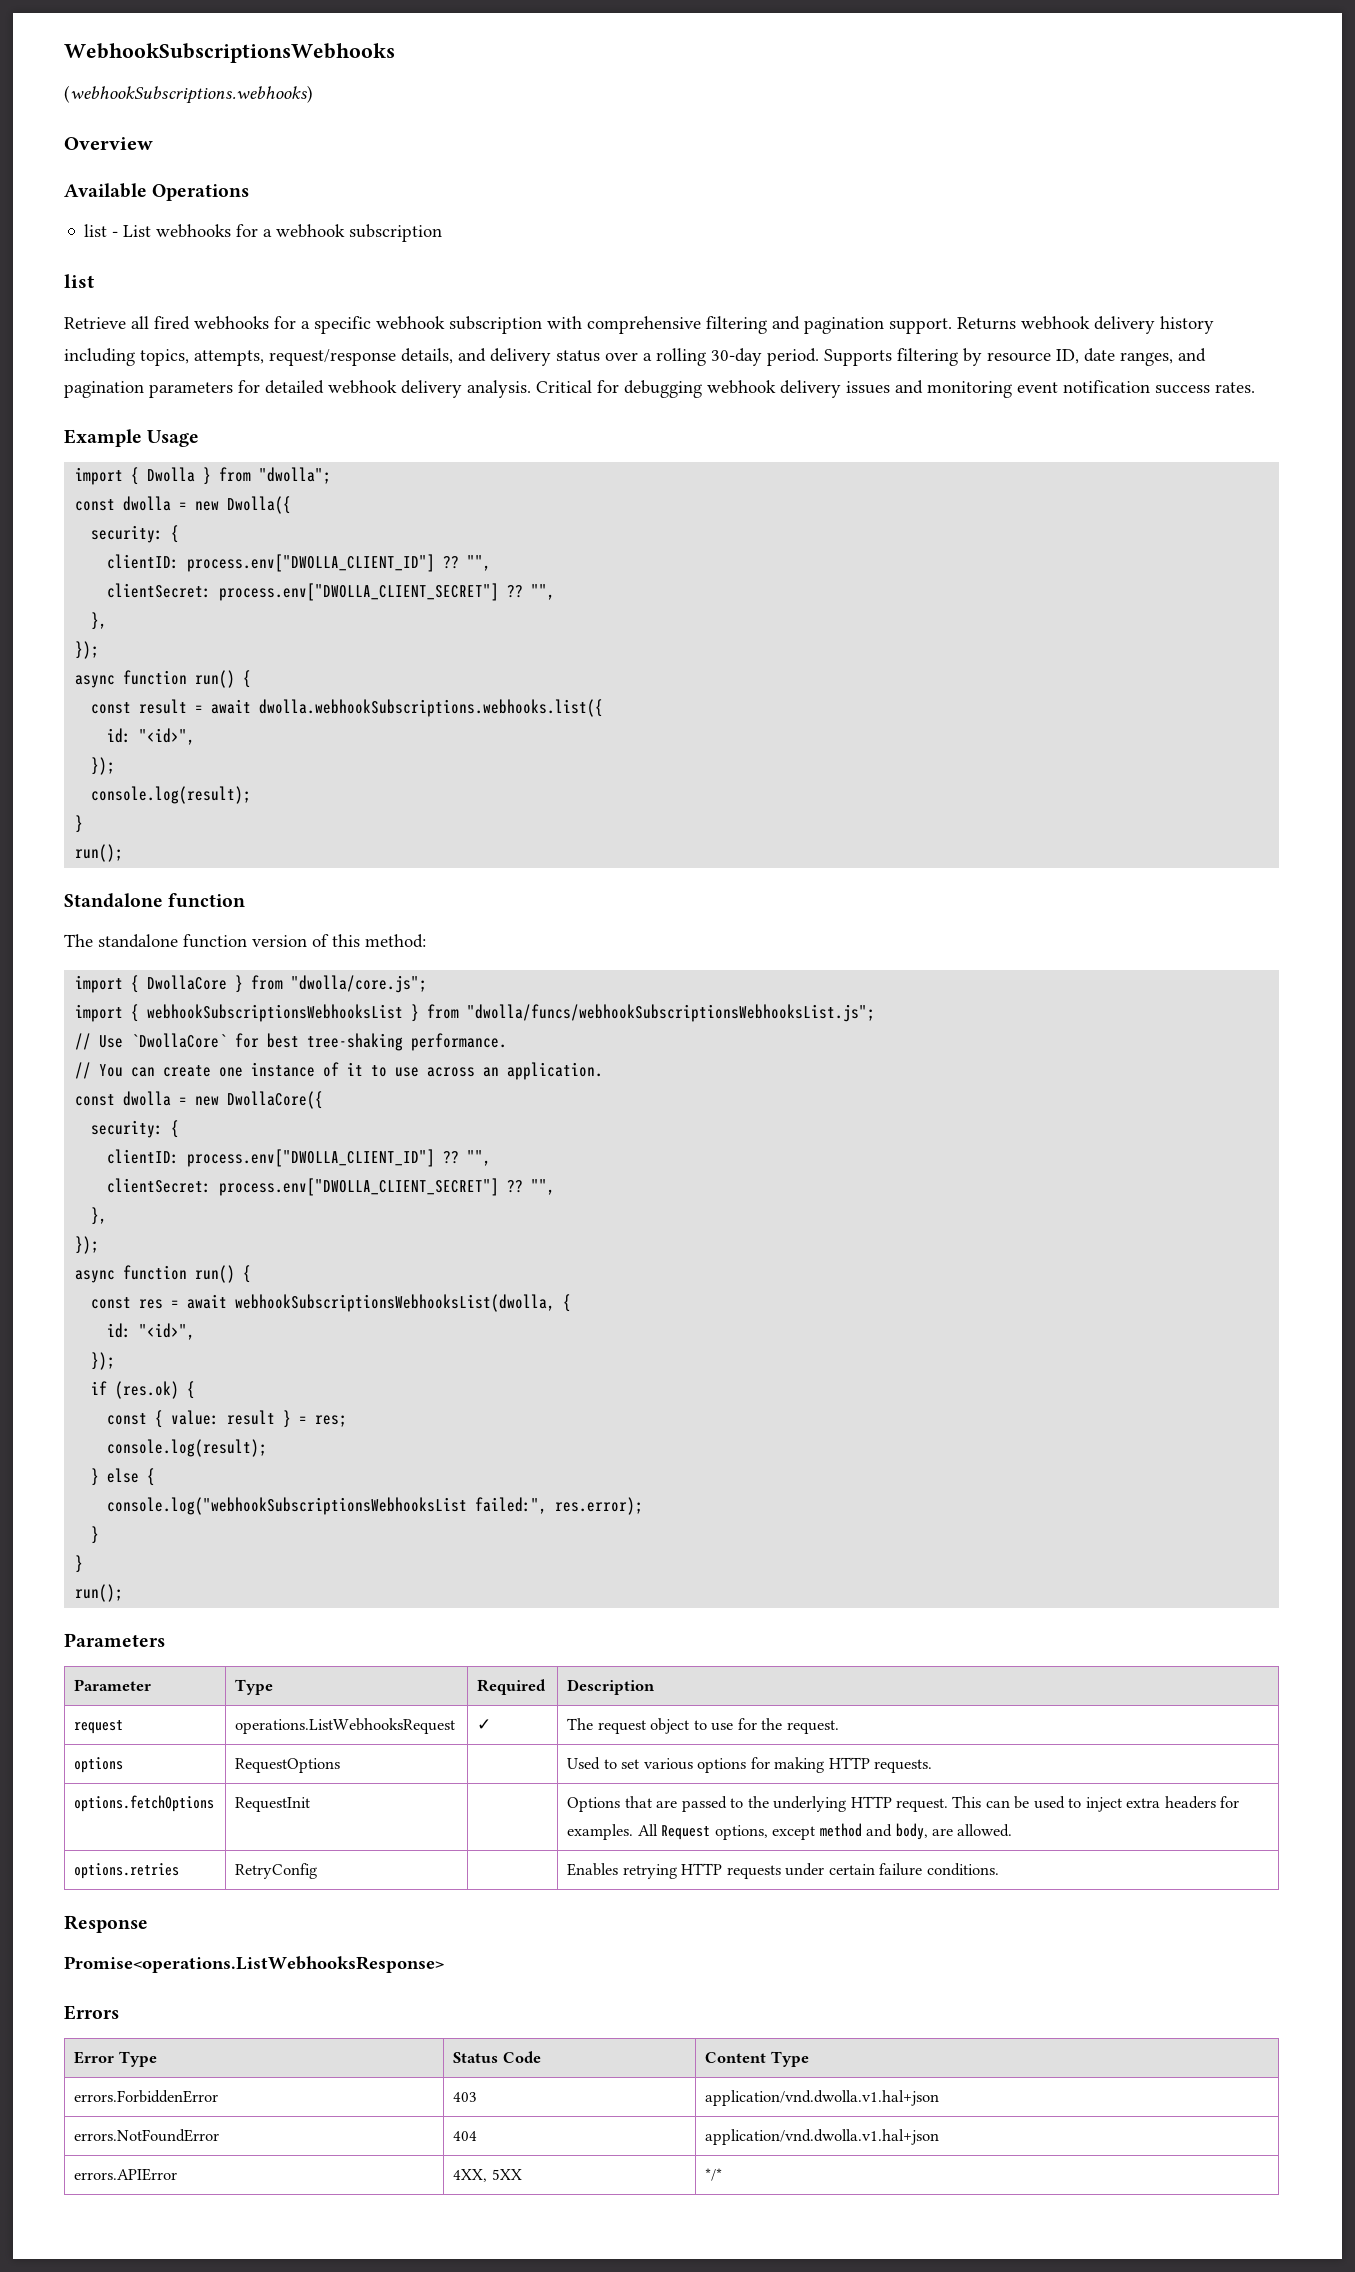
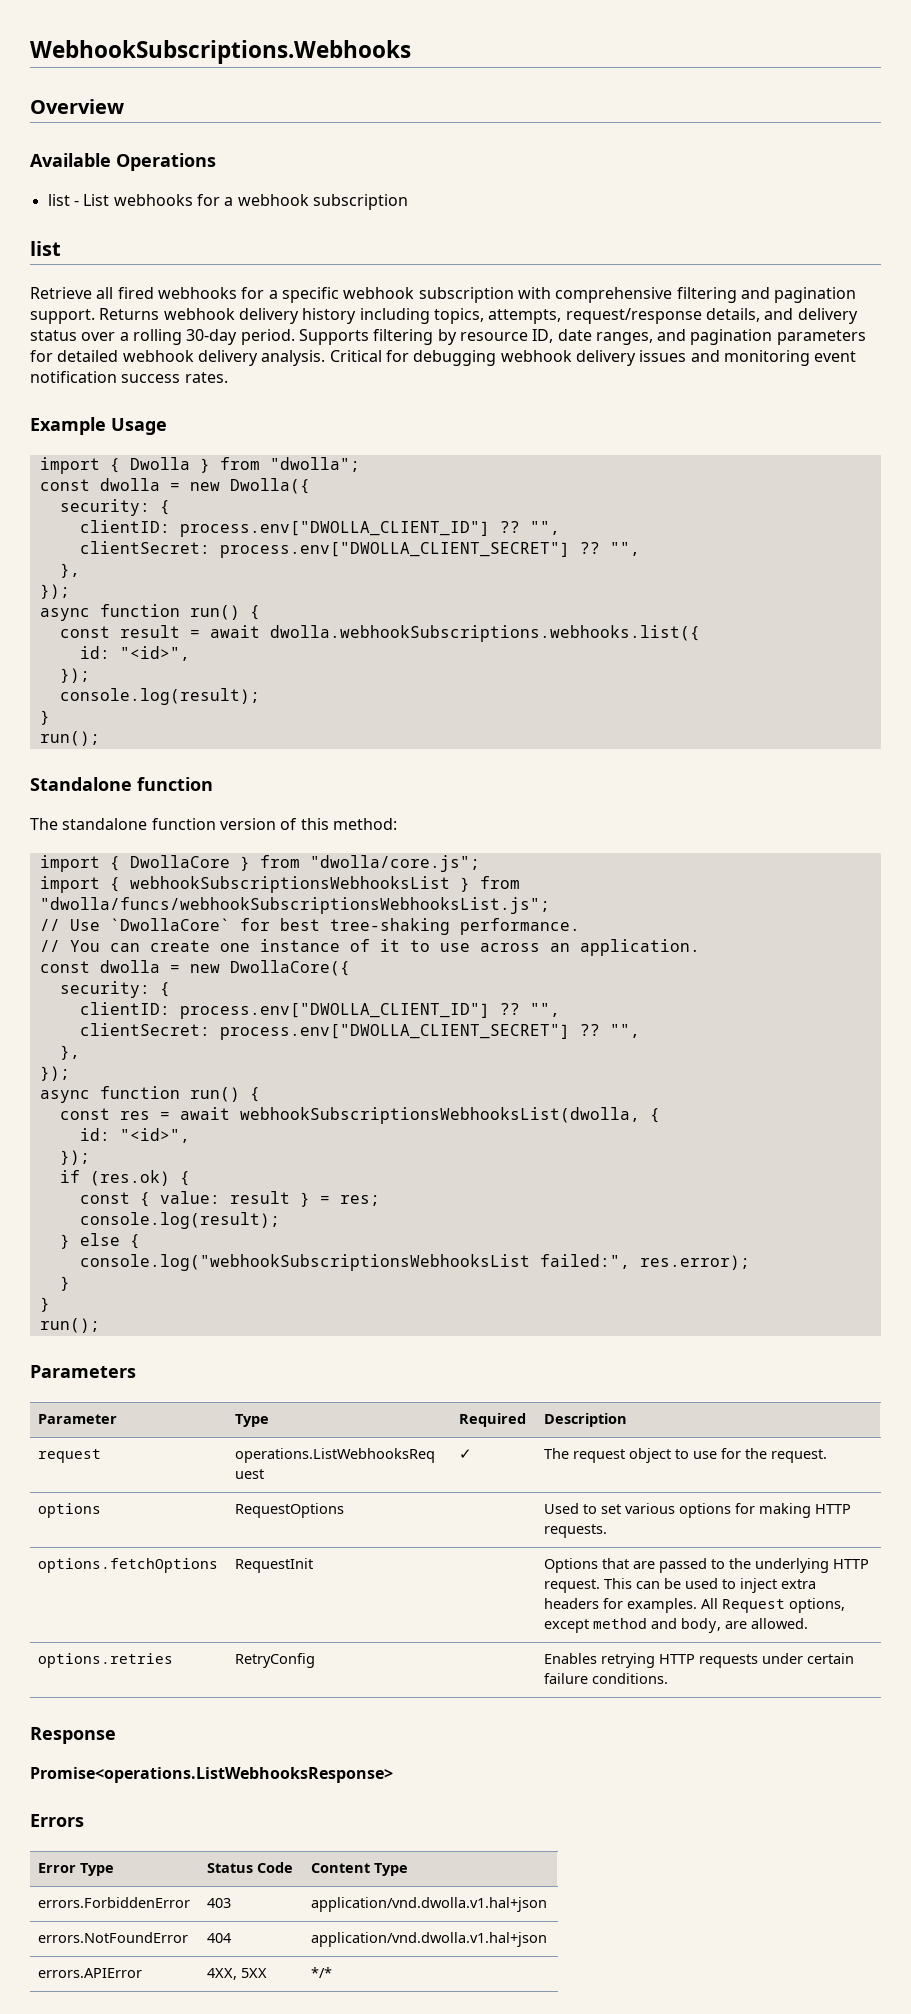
- WebhookSubscriptionsWebhooks
- (webhookSubscriptions.webhooks)
+ WebhookSubscriptions.Webhooks

